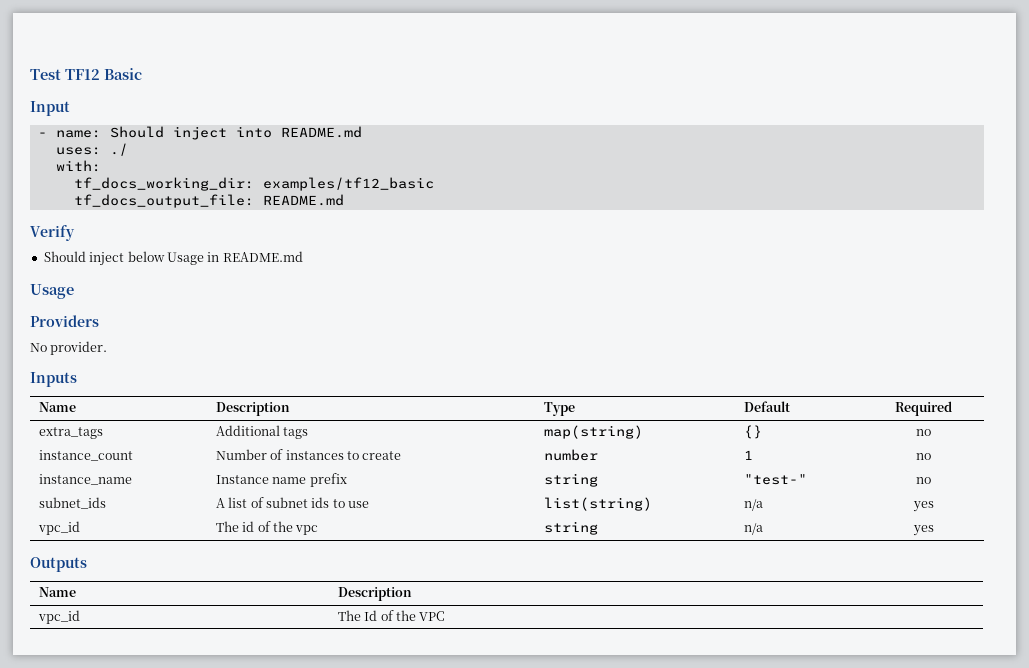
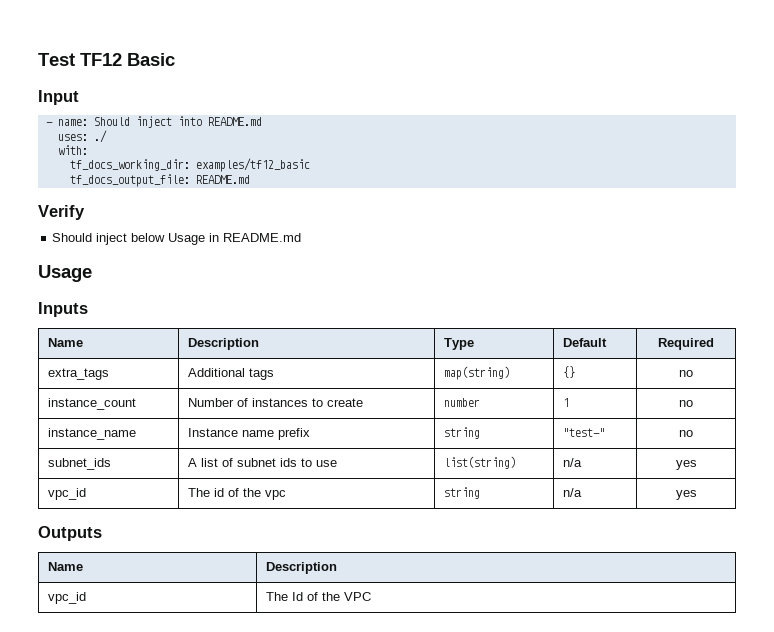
- Providers
- No provider.

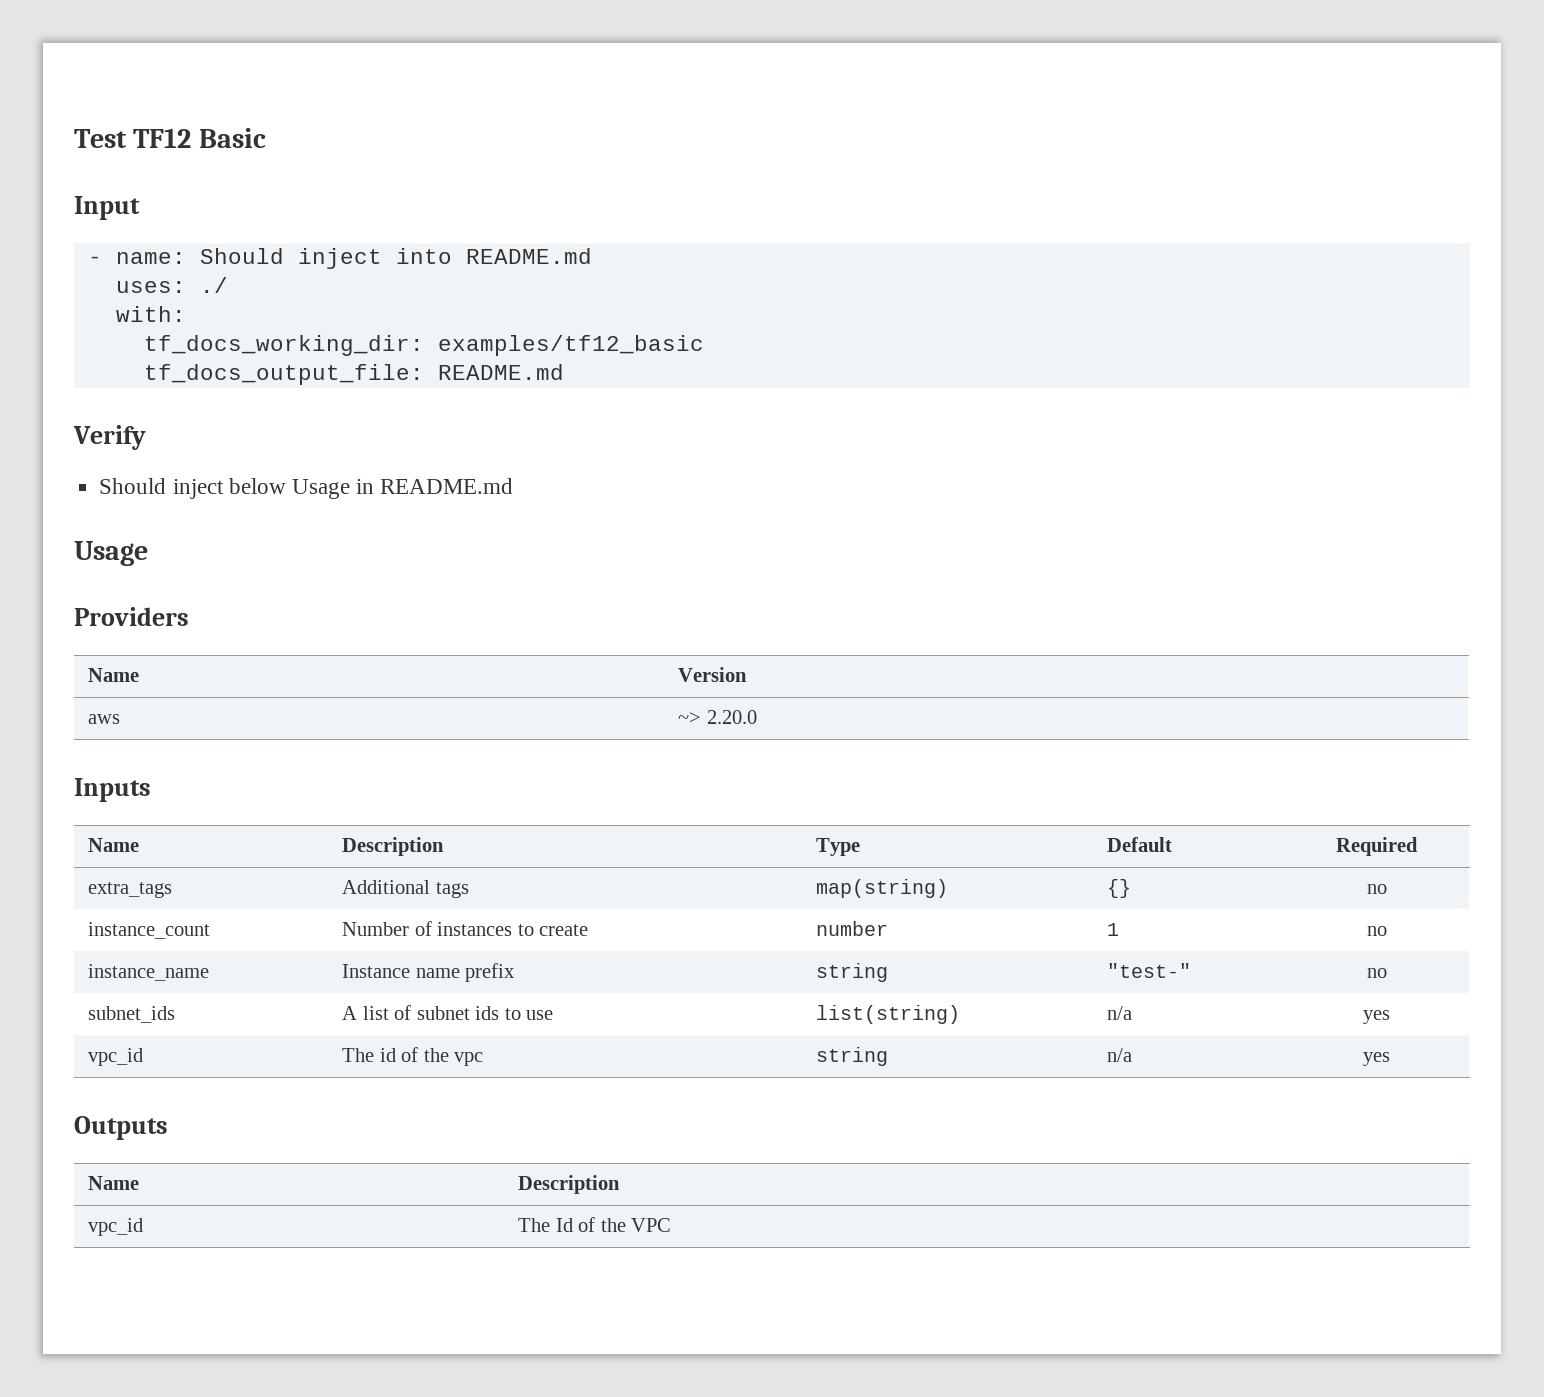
+ Providers
+ Name | Version
+ aws | ~> 2.20.0

